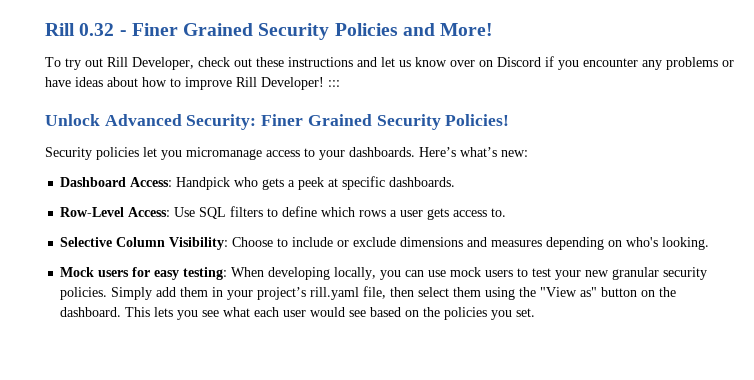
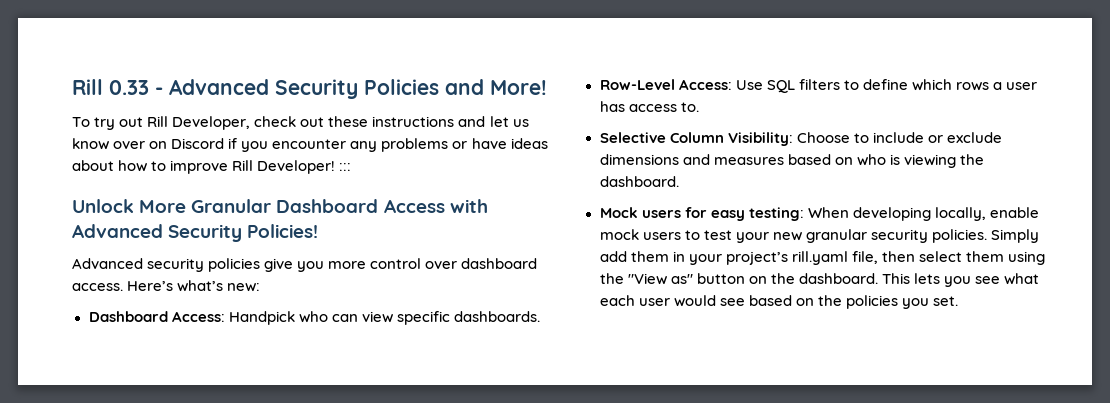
- Rill 0.32 - Finer Grained Security Policies and More!
+ Rill 0.33 - Advanced Security Policies and More!
- Unlock Advanced Security: Finer Grained Security Policies!
- Security policies let you micromanage access to your dashboards.
+ Unlock More Granular Dashboard Access with Advanced Security Policies!
+ Advanced security policies give you more control over dashboard access.
- Dashboard Access: Handpick who gets a peek at specific dashboards.
+ Dashboard Access: Handpick who can view specific dashboards.
- Row-Level Access: Use SQL filters to define which rows a user gets access to.
+ Row-Level Access: Use SQL filters to define which rows a user has access to.
- Selective Column Visibility: Choose to include or exclude dimensions and measures depending on who's looking.
+ Selective Column Visibility: Choose to include or exclude dimensions and measures based on who is viewing the dashboard.
- Mock users for easy testing: When developing locally, you can use mock users to test your new granular security policies.
+ Mock users for easy testing: When developing locally, enable mock users to test your new granular security policies.

